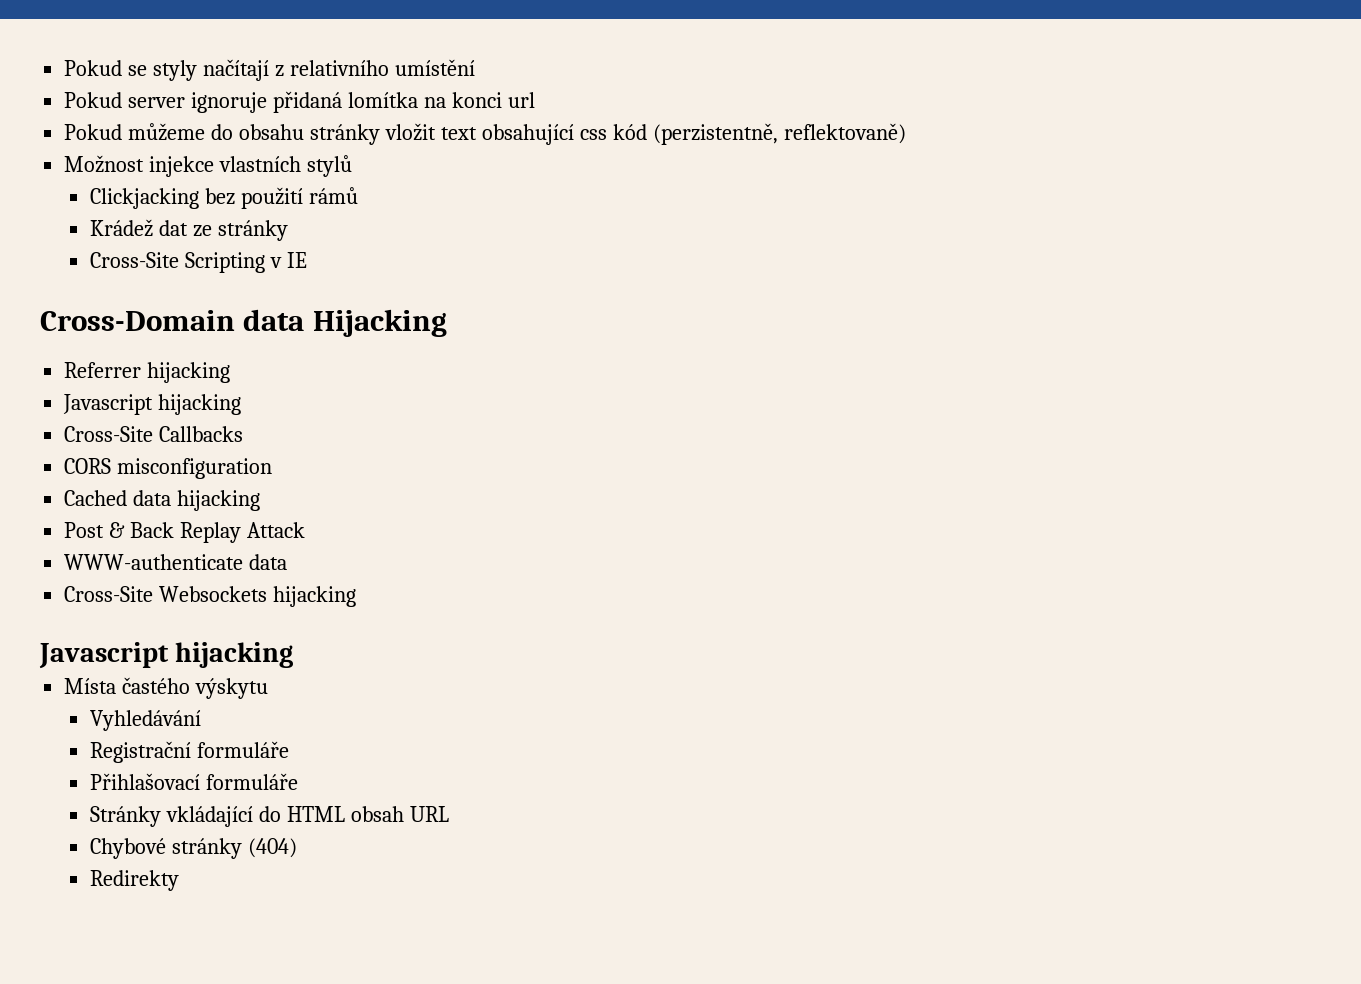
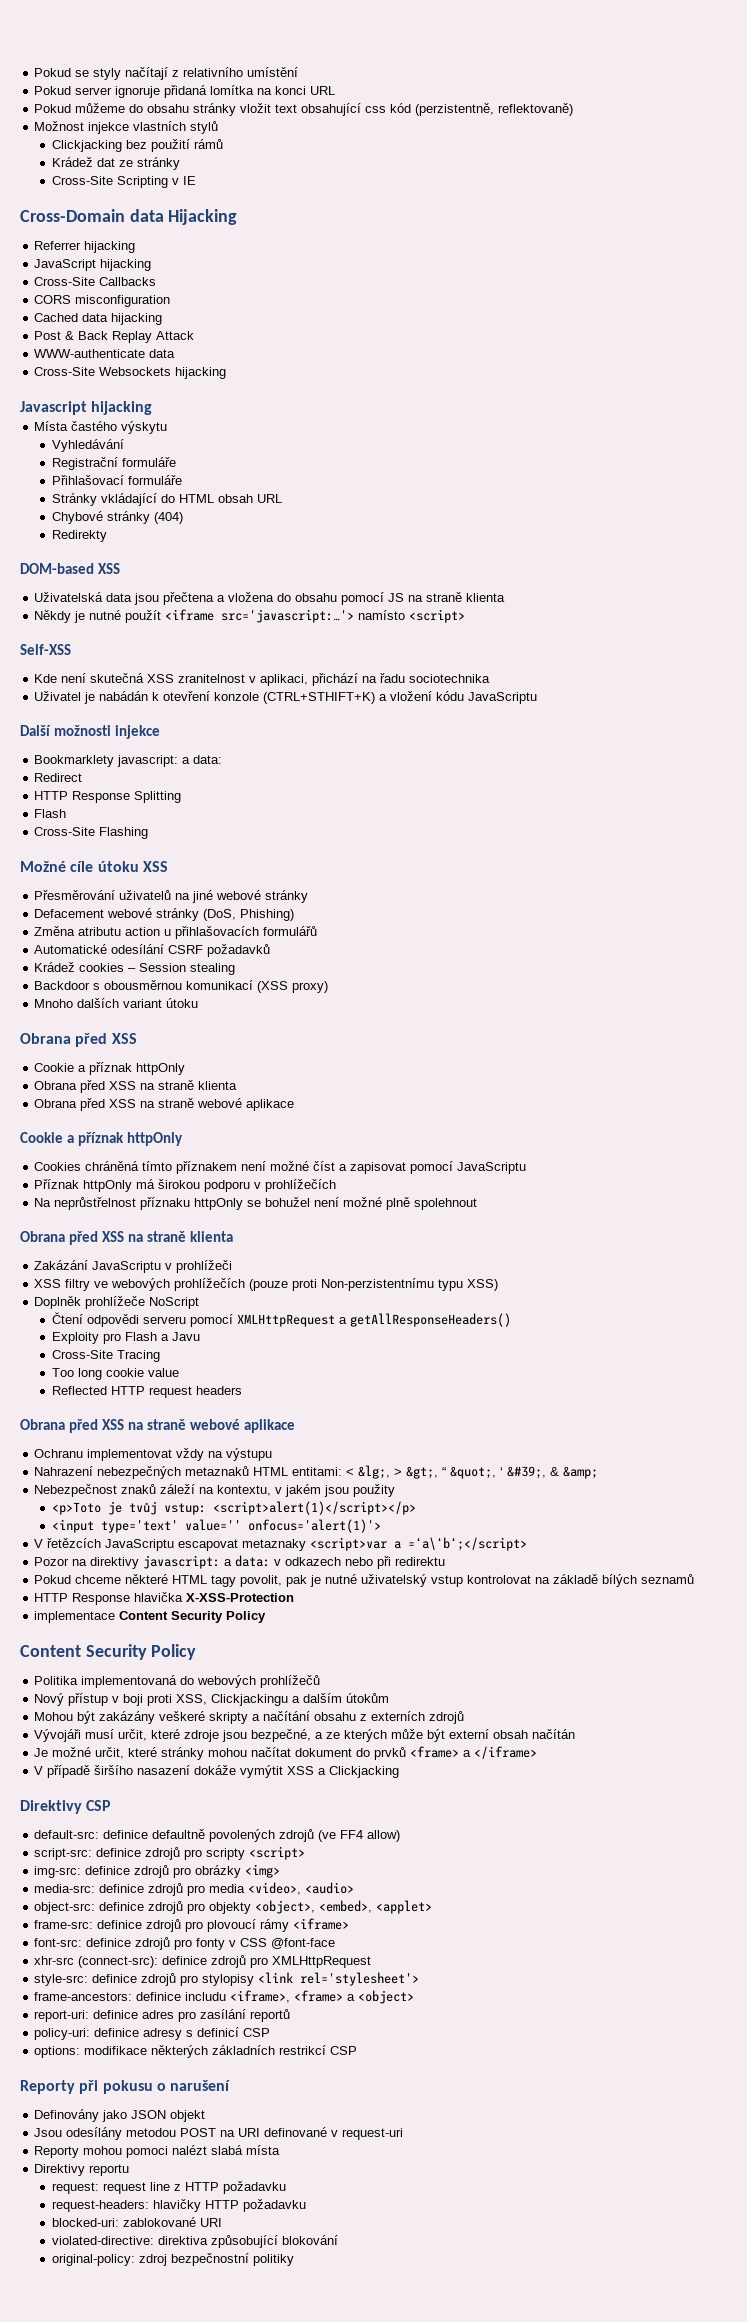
- Pokud server ignoruje přidaná lomítka na konci url
+ Pokud server ignoruje přidaná lomítka na konci URL
  Referrer hijacking
- Javascript hijacking
+ JavaScript hijacking
+ DOM-based XSS
+ Uživatelská data jsou přečtena a vložena do obsahu pomocí JS na straně klienta
+ Někdy je nutné použít <iframe src='javascript:…'> namísto <script>
+ Self-XSS
+ Kde není skutečná XSS zranitelnost v aplikaci, přichází na řadu sociotechnika
+ Uživatel je nabádán k otevření konzole (CTRL+STHIFT+K) a vložení kódu JavaScriptu
+ Další možnosti injekce
+ Bookmarklety javascript: a data:
+ Redirect
+ HTTP Response Splitting
+ Flash
+ Cross-Site Flashing
+ Možné cíle útoku XSS
+ Přesměrování uživatelů na jiné webové stránky
+ Defacement webové stránky (DoS, Phishing)
+ Změna atributu action u přihlašovacích formulářů
+ Automatické odesílání CSRF požadavků
+ Krádež cookies – Session stealing
+ Backdoor s obousměrnou komunikací (XSS proxy)
+ Mnoho dalších variant útoku
+ Obrana před XSS
+ Cookie a příznak httpOnly
+ Obrana před XSS na straně klienta
+ Obrana před XSS na straně webové aplikace
+ Cookie a příznak httpOnly
+ Cookies chráněná tímto příznakem není možné číst a zapisovat pomocí JavaScriptu
+ Příznak httpOnly má širokou podporu v prohlížečích
+ Na neprůstřelnost příznaku httpOnly se bohužel není možné plně spolehnout
+ Obrana před XSS na straně klienta
+ Zakázání JavaScriptu v prohlížeči
+ XSS filtry ve webových prohlížečích (pouze proti Non-perzistentnímu typu XSS)
+ Doplněk prohlížeče NoScript
+ Čtení odpovědi serveru pomocí XMLHttpRequest a getAllResponseHeaders()
+ Exploity pro Flash a Javu
+ Cross-Site Tracing
+ Too long cookie value
+ Reflected HTTP request headers
+ Obrana před XSS na straně webové aplikace
+ Ochranu implementovat vždy na výstupu
+ Nahrazení nebezpečných metaznaků HTML entitami: < &lg;, > &gt;, “ &quot;, ‘ &#39;, & &amp;
+ Nebezpečnost znaků záleží na kontextu, v jakém jsou použity
+ <p>Toto je tvůj vstup: <script>alert(1)</script></p>
+ <input type='text' value='' onfocus='alert(1)'>
+ V řetězcích JavaScriptu escapovat metaznaky <script>var a =‘a\‘b‘;</script>
+ Pozor na direktivy javascript: a data: v odkazech nebo při redirektu
+ Pokud chceme některé HTML tagy povolit, pak je nutné uživatelský vstup kontrolovat na základě bílých seznamů
+ HTTP Response hlavička X-XSS-Protection
+ implementace Content Security Policy
+ Content Security Policy
+ Politika implementovaná do webových prohlížečů
+ Nový přístup v boji proti XSS, Clickjackingu a dalším útokům
+ Mohou být zakázány veškeré skripty a načítání obsahu z externích zdrojů
+ Vývojáři musí určit, které zdroje jsou bezpečné, a ze kterých může být externí obsah načítán
+ Je možné určit, které stránky mohou načítat dokument do prvků <frame> a </iframe>
+ V případě širšího nasazení dokáže vymýtit XSS a Clickjacking
+ Direktivy CSP
+ default-src: definice defaultně povolených zdrojů (ve FF4 allow)
+ script-src: definice zdrojů pro scripty <script>
+ img-src: definice zdrojů pro obrázky <img>
+ media-src: definice zdrojů pro media <video>, <audio>
+ object-src: definice zdrojů pro objekty <object>, <embed>, <applet>
+ frame-src: definice zdrojů pro plovoucí rámy <iframe>
+ font-src: definice zdrojů pro fonty v CSS @font-face
+ xhr-src (connect-src): definice zdrojů pro XMLHttpRequest
+ style-src: definice zdrojů pro stylopisy <link rel='stylesheet'>
+ frame-ancestors: definice includu <iframe>, <frame> a <object>
+ report-uri: definice adres pro zasílání reportů
+ policy-uri: definice adresy s definicí CSP
+ options: modifikace některých základních restrikcí CSP
+ Reporty při pokusu o narušení
+ Definovány jako JSON objekt
+ Jsou odesílány metodou POST na URI definované v request-uri
+ Reporty mohou pomoci nalézt slabá místa
+ Direktivy reportu
+ request: request line z HTTP požadavku
+ request-headers: hlavičky HTTP požadavku
+ blocked-uri: zablokované URI
+ violated-directive: direktiva způsobující blokování
+ original-policy: zdroj bezpečnostní politiky

